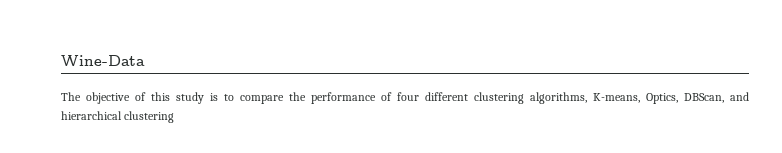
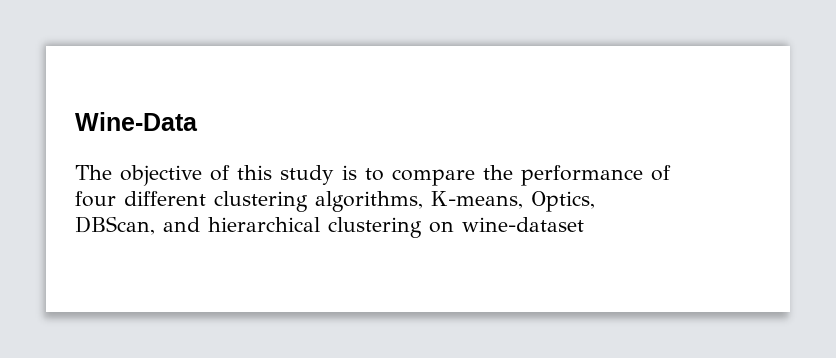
- The objective of this study is to compare the performance of four different clustering algorithms, K-means, Optics, DBScan, and hierarchical clustering
+ The objective of this study is to compare the performance of four different clustering algorithms, K-means, Optics, DBScan, and hierarchical clustering on wine-dataset

